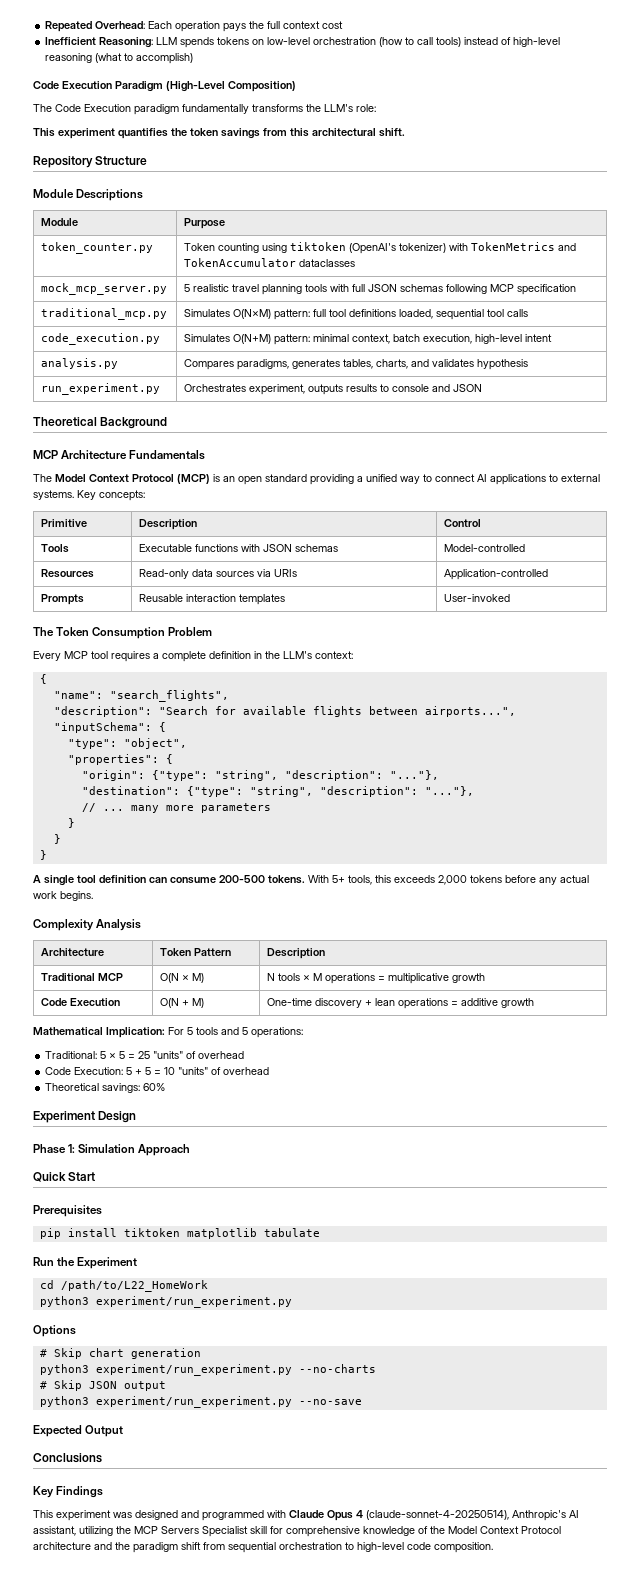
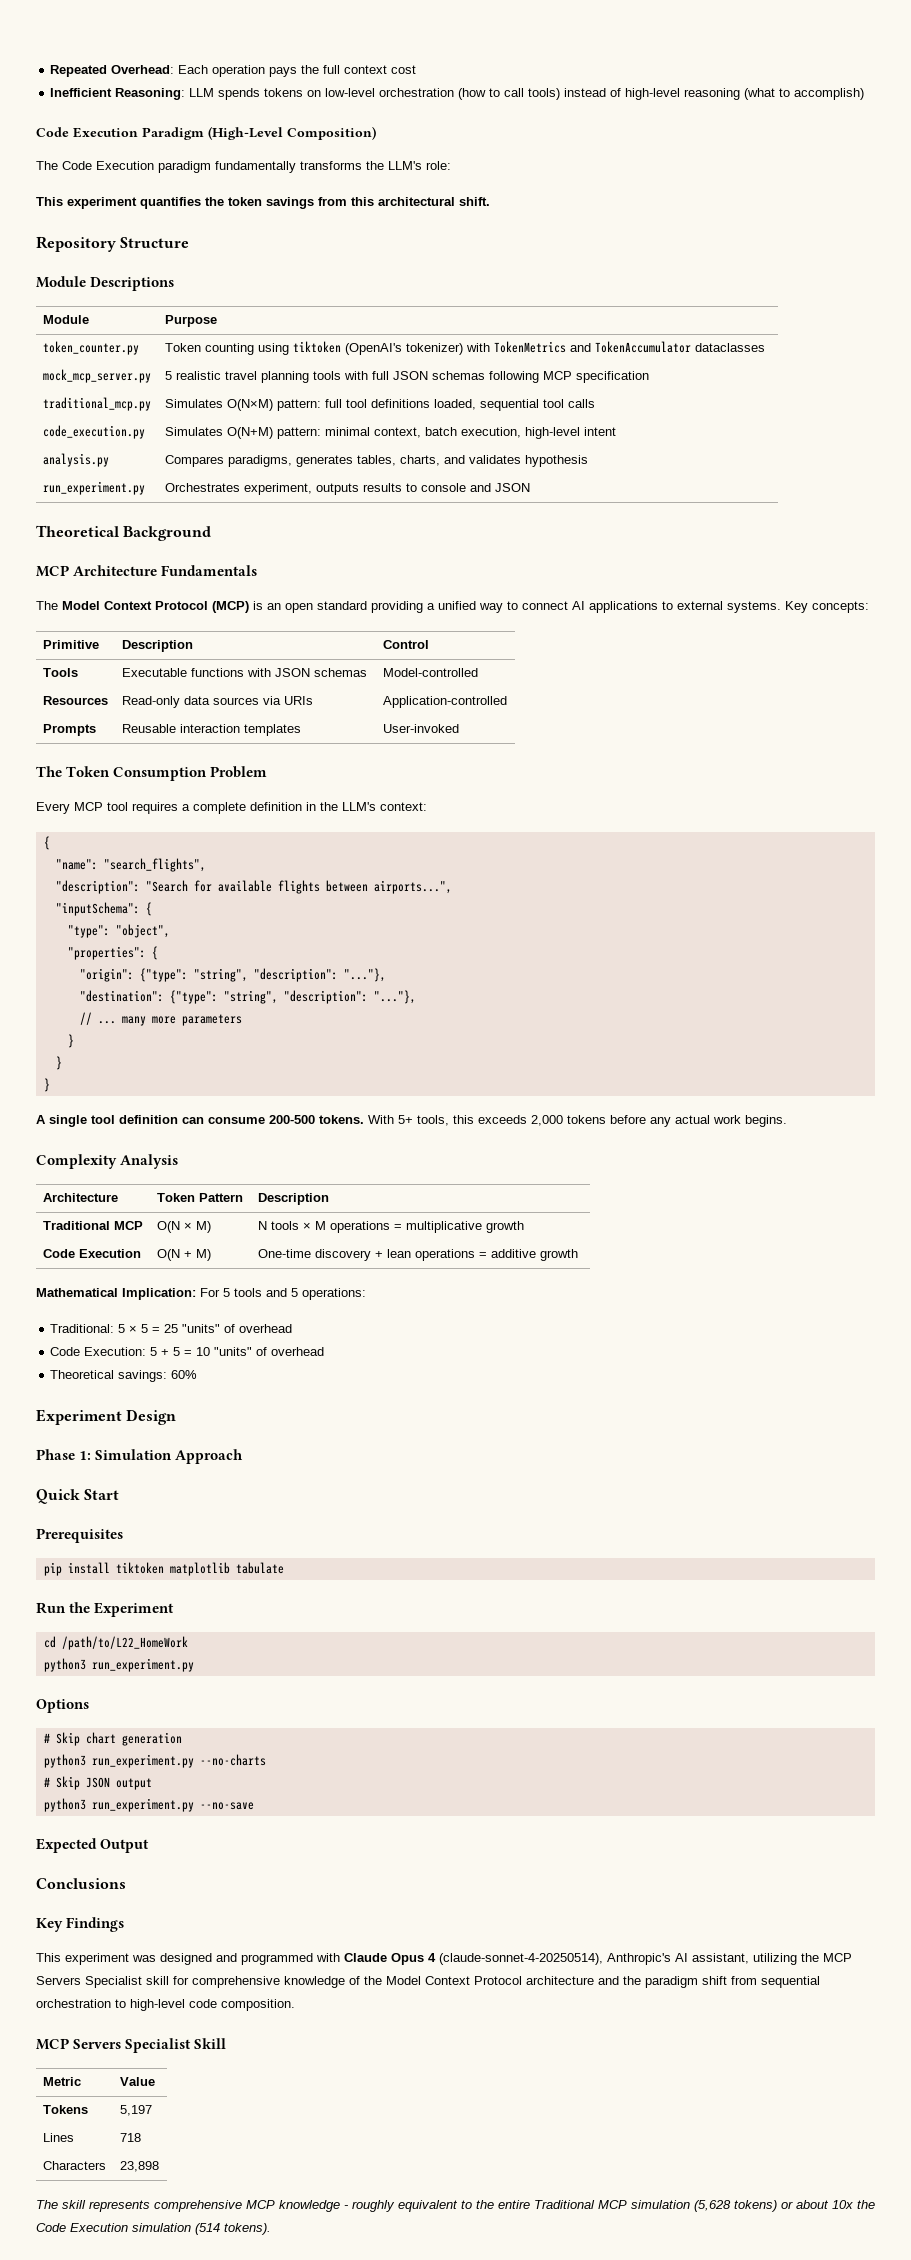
  cd /path/to/L22_HomeWork
- python3 experiment/run_experiment.py
+ python3 run_experiment.py
- python3 experiment/run_experiment.py --no-charts
+ python3 run_experiment.py --no-charts
- python3 experiment/run_experiment.py --no-save
+ python3 run_experiment.py --no-save
+ MCP Servers Specialist Skill
+ Metric | Value
+ Tokens | 5,197
+ Lines | 718
+ Characters | 23,898
+ The skill represents comprehensive MCP knowledge - roughly equivalent to the entire Traditional MCP simulation (5,628 tokens) or about 10x the Code Execution simulation (514 tokens).

